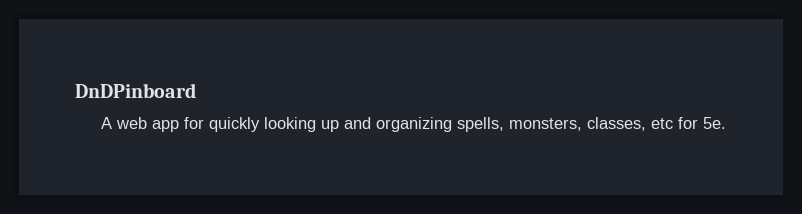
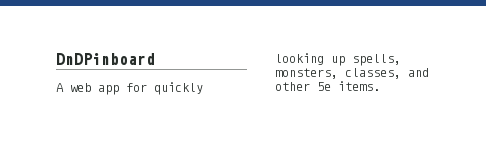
- A web app for quickly looking up and organizing spells, monsters, classes, etc for 5e.
+ A web app for quickly looking up spells, monsters, classes, and other 5e items.

